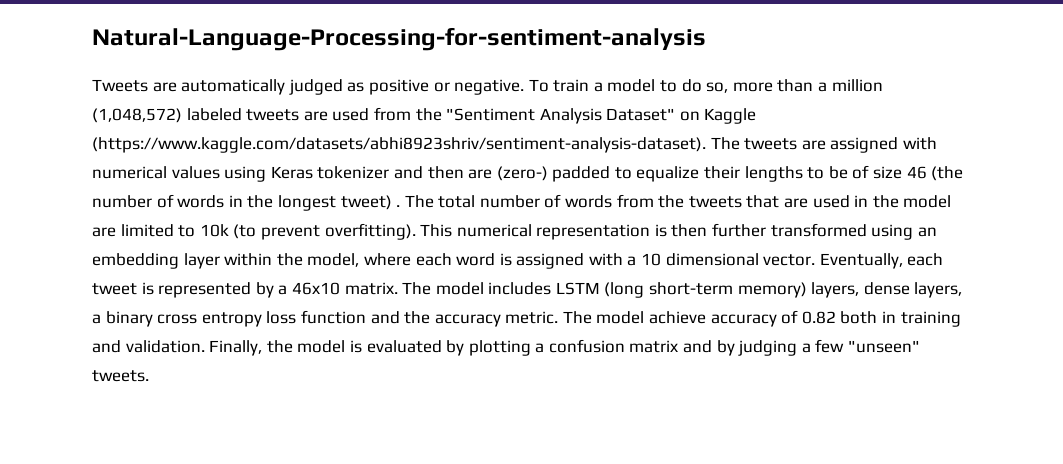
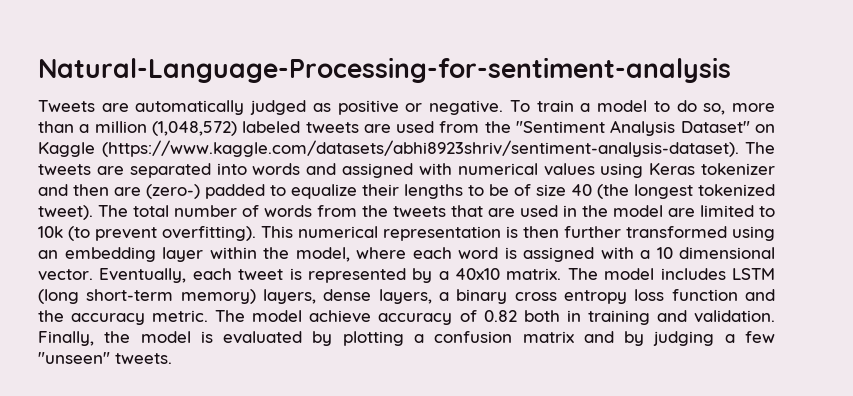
- To train a model to do so, more than a million (1,048,572) labeled tweets are used from the "Sentiment Analysis Dataset" on Kaggle (https://www.kaggle.com/datasets/abhi8923shriv/sentiment-analysis-dataset). The tweets are assigned with numerical values using Keras tokenizer and then are (zero-) padded to equalize their lengths to be of size 46 (the number of words in the longest tweet) .
+ To train a model to do so, more than a million (1,048,572) labeled tweets are used from the "Sentiment Analysis Dataset" on Kaggle (https://www.kaggle.com/datasets/abhi8923shriv/sentiment-analysis-dataset). The tweets are separated into words and assigned with numerical values using Keras tokenizer and then are (zero-) padded to equalize their lengths to be of size 40 (the longest tokenized tweet).
- Eventually, each tweet is represented by a 46x10 matrix.
+ Eventually, each tweet is represented by a 40x10 matrix.

